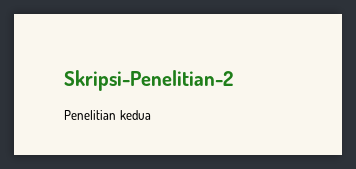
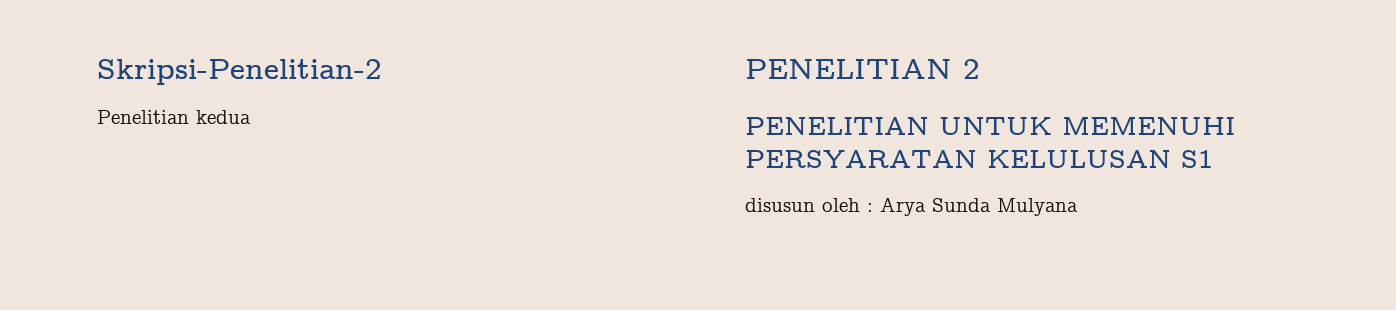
+ PENELITIAN 2
+ PENELITIAN UNTUK MEMENUHI PERSYARATAN KELULUSAN S1
+ disusun oleh : Arya Sunda Mulyana

